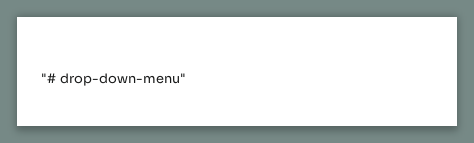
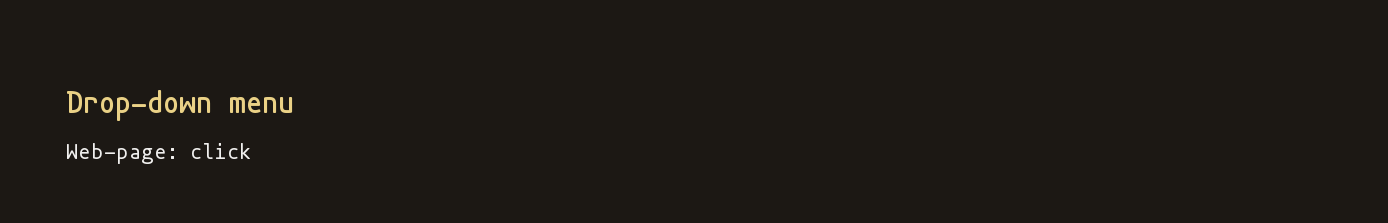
- "# drop-down-menu"
+ Drop-down menu
+ Web-page: click

